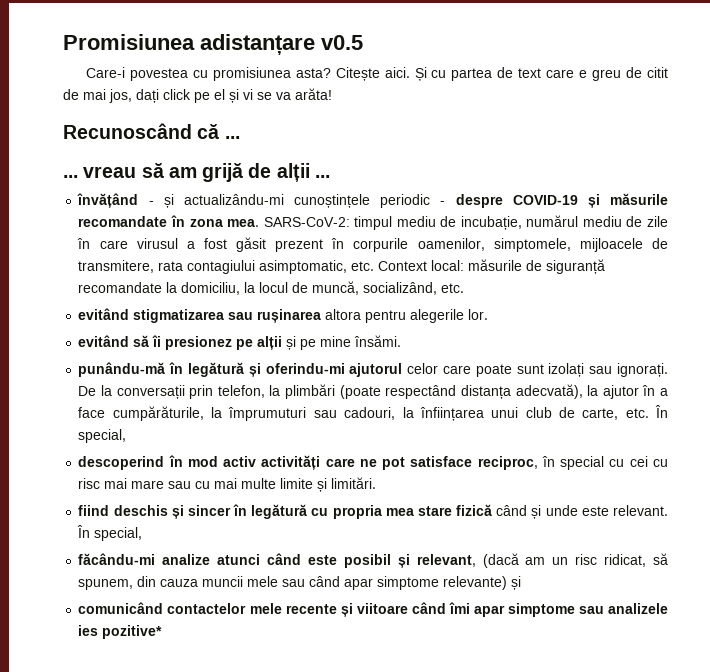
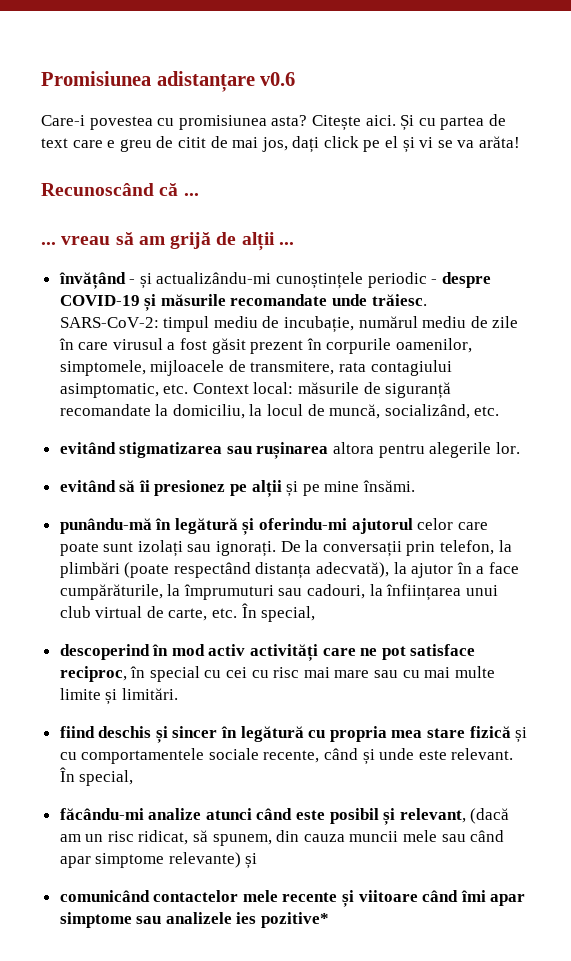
- Promisiunea adistanțare v0.5
+ Promisiunea adistanțare v0.6
- învățând - și actualizându-mi cunoștințele periodic - despre COVID-19 și măsurile recomandate în zona mea.
+ învățând - și actualizându-mi cunoștințele periodic - despre COVID-19 și măsurile recomandate unde trăiesc.
- De la conversații prin telefon, la plimbări (poate respectând distanța adecvată), la ajutor în a face cumpărăturile, la împrumuturi sau cadouri, la înființarea unui club de carte, etc. În special,
+ De la conversații prin telefon, la plimbări (poate respectând distanța adecvată), la ajutor în a face cumpărăturile, la împrumuturi sau cadouri, la înființarea unui club virtual de carte, etc. În special,
- fiind deschis și sincer în legătură cu propria mea stare fizică când și unde este relevant.
+ fiind deschis și sincer în legătură cu propria mea stare fizică și cu comportamentele sociale recente, când și unde este relevant.

